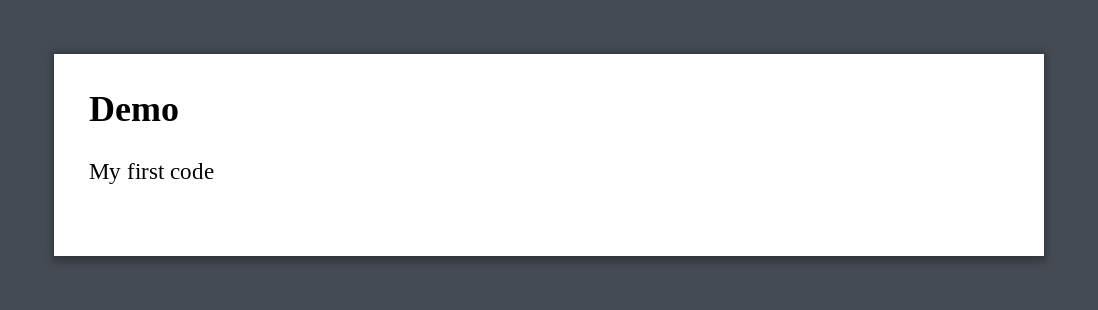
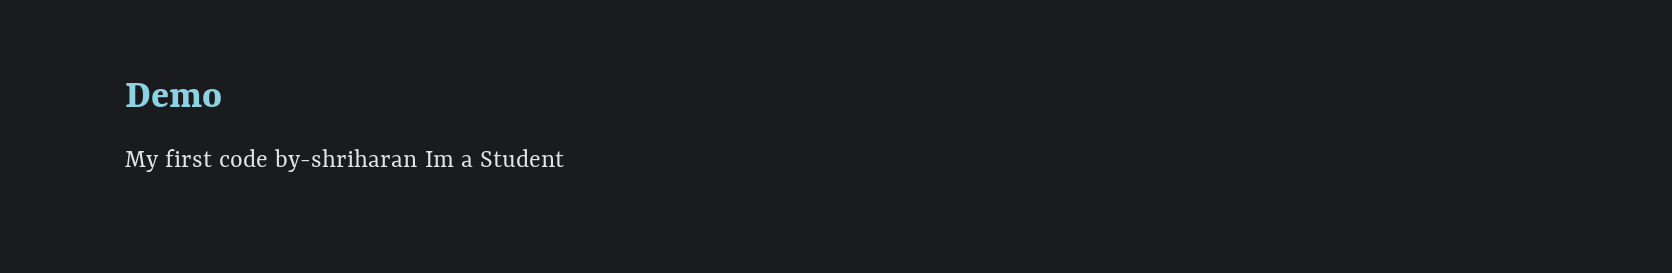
- My first code
+ My first code by-shriharan Im a Student

